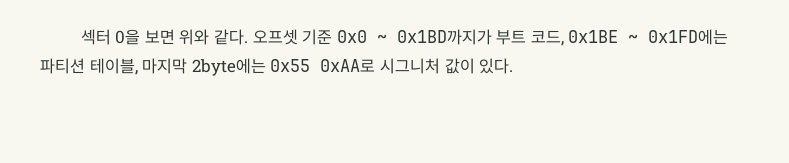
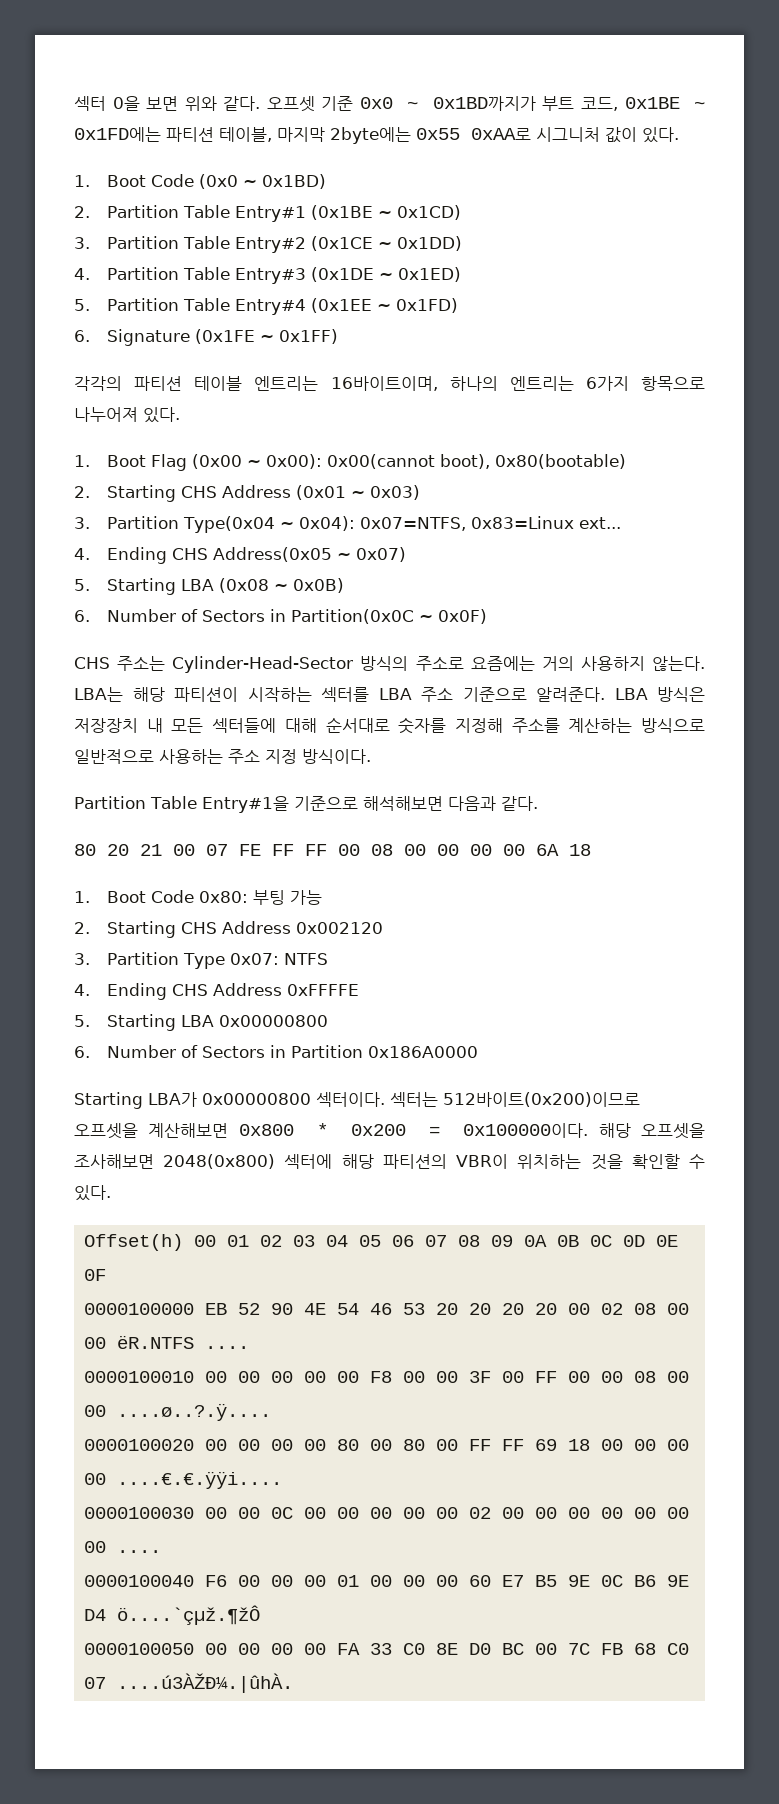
+ 1. Boot Code (0x0 ~ 0x1BD)
+ 2. Partition Table Entry#1 (0x1BE ~ 0x1CD)
+ 3. Partition Table Entry#2 (0x1CE ~ 0x1DD)
+ 4. Partition Table Entry#3 (0x1DE ~ 0x1ED)
+ 5. Partition Table Entry#4 (0x1EE ~ 0x1FD)
+ 6. Signature (0x1FE ~ 0x1FF)
+ 각각의 파티션 테이블 엔트리는 16바이트이며, 하나의 엔트리는 6가지 항목으로 나누어져 있다.
+ 1. Boot Flag (0x00 ~ 0x00): 0x00(cannot boot), 0x80(bootable)
+ 2. Starting CHS Address (0x01 ~ 0x03)
+ 3. Partition Type(0x04 ~ 0x04): 0x07=NTFS, 0x83=Linux ext...
+ 4. Ending CHS Address(0x05 ~ 0x07)
+ 5. Starting LBA (0x08 ~ 0x0B)
+ 6. Number of Sectors in Partition(0x0C ~ 0x0F)
+ CHS 주소는 Cylinder-Head-Sector 방식의 주소로 요즘에는 거의 사용하지 않는다. LBA는 해당 파티션이 시작하는 섹터를 LBA 주소 기준으로 알려준다. LBA 방식은 저장장치 내 모든 섹터들에 대해 순서대로 숫자를 지정해 주소를 계산하는 방식으로 일반적으로 사용하는 주소 지정 방식이다.
+ Partition Table Entry#1을 기준으로 해석해보면 다음과 같다.
+ 80 20 21 00 07 FE FF FF 00 08 00 00 00 00 6A 18
+ 1. Boot Code 0x80: 부팅 가능
+ 2. Starting CHS Address 0x002120
+ 3. Partition Type 0x07: NTFS
+ 4. Ending CHS Address 0xFFFFE
+ 5. Starting LBA 0x00000800
+ 6. Number of Sectors in Partition 0x186A0000
+ Starting LBA가 0x00000800 섹터이다. 섹터는 512바이트(0x200)이므로 오프셋을 계산해보면 0x800 * 0x200 = 0x100000이다. 해당 오프셋을 조사해보면 2048(0x800) 섹터에 해당 파티션의 VBR이 위치하는 것을 확인할 수 있다.
+ Offset(h) 00 01 02 03 04 05 06 07 08 09 0A 0B 0C 0D 0E 0F
+ 0000100000 EB 52 90 4E 54 46 53 20 20 20 20 00 02 08 00 00 ëR.NTFS ....
+ 0000100010 00 00 00 00 00 F8 00 00 3F 00 FF 00 00 08 00 00 ....ø..?.ÿ....
+ 0000100020 00 00 00 00 80 00 80 00 FF FF 69 18 00 00 00 00 ....€.€.ÿÿi....
+ 0000100030 00 00 0C 00 00 00 00 00 02 00 00 00 00 00 00 00 ....
+ 0000100040 F6 00 00 00 01 00 00 00 60 E7 B5 9E 0C B6 9E D4 ö....`çµž.¶žÔ
+ 0000100050 00 00 00 00 FA 33 C0 8E D0 BC 00 7C FB 68 C0 07 ....ú3ÀŽÐ¼.|ûhÀ.

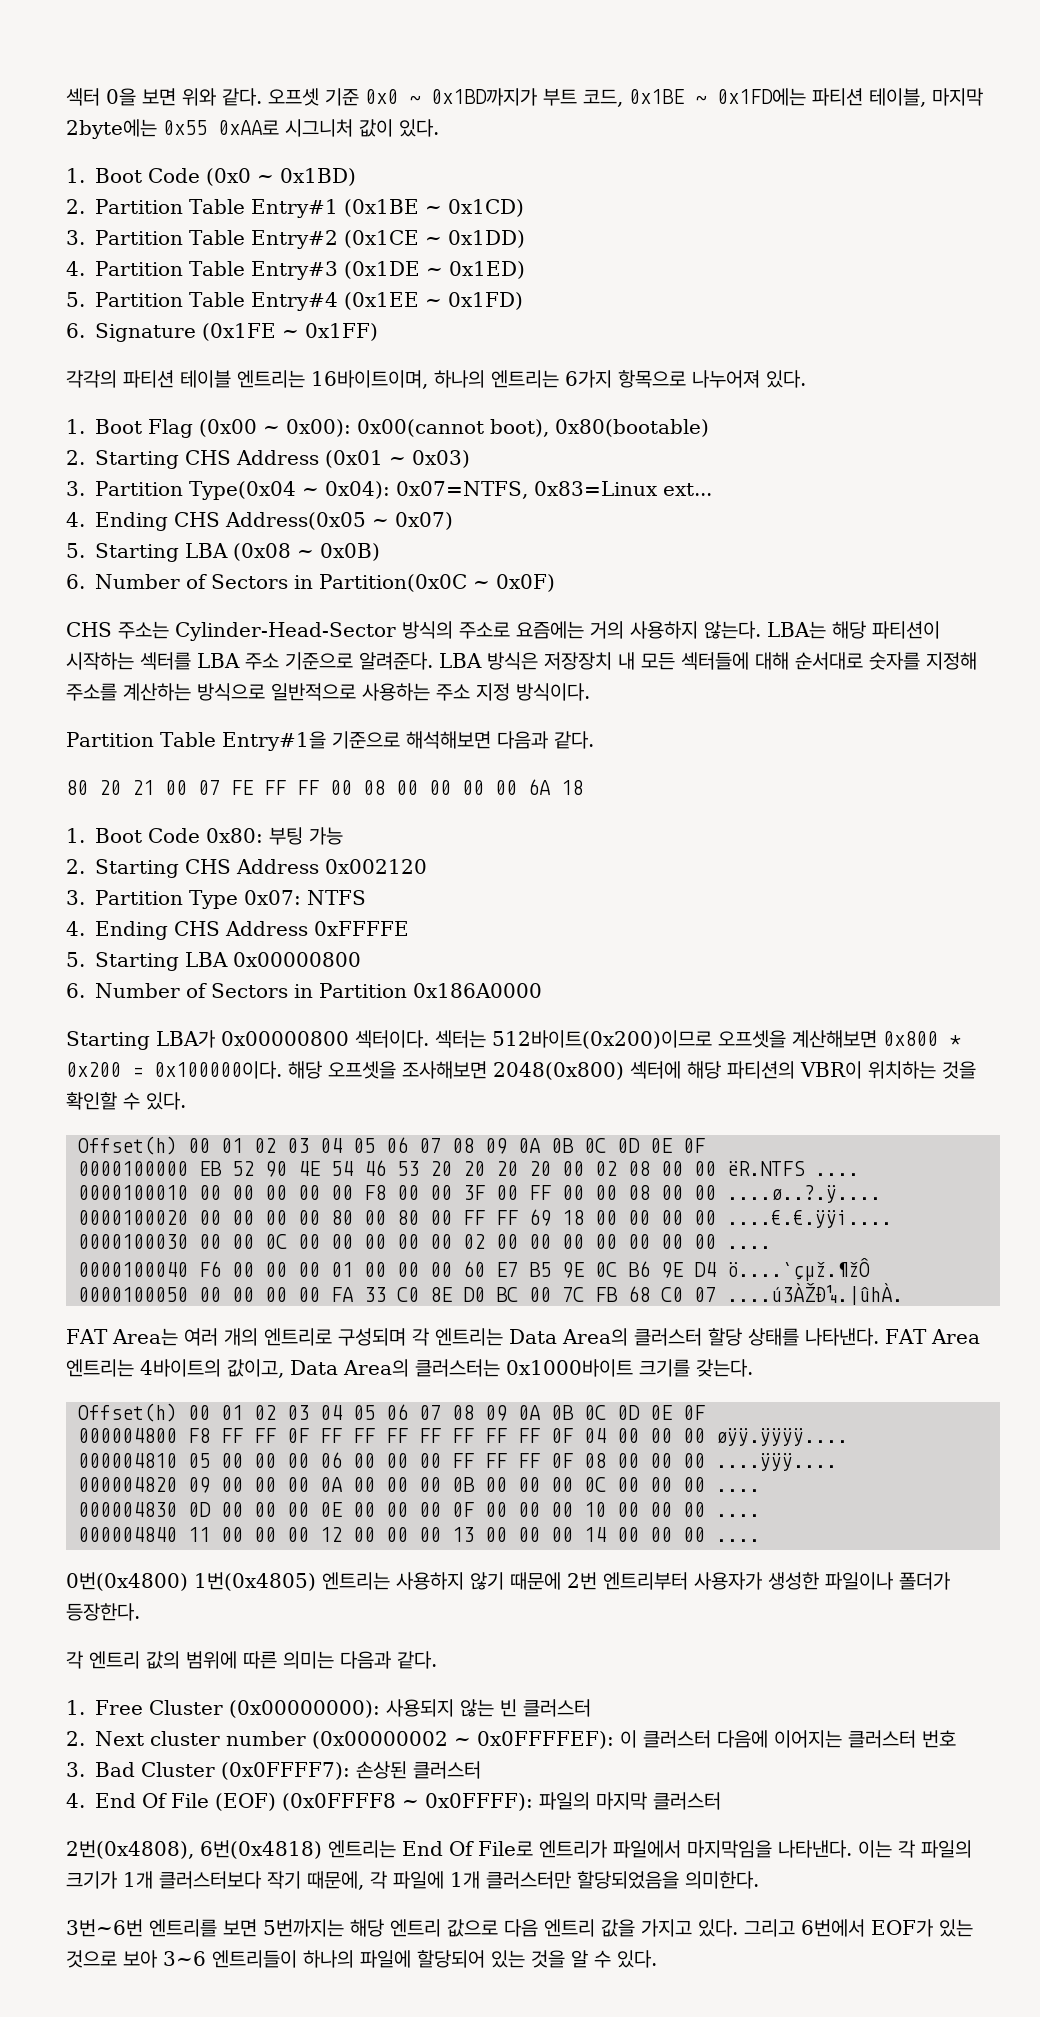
+ FAT Area는 여러 개의 엔트리로 구성되며 각 엔트리는 Data Area의 클러스터 할당 상태를 나타낸다. FAT Area 엔트리는 4바이트의 값이고, Data Area의 클러스터는 0x1000바이트 크기를 갖는다.
+ Offset(h) 00 01 02 03 04 05 06 07 08 09 0A 0B 0C 0D 0E 0F
+ 000004800 F8 FF FF 0F FF FF FF FF FF FF FF 0F 04 00 00 00 øÿÿ.ÿÿÿÿ....
+ 000004810 05 00 00 00 06 00 00 00 FF FF FF 0F 08 00 00 00 ....ÿÿÿ....
+ 000004820 09 00 00 00 0A 00 00 00 0B 00 00 00 0C 00 00 00 ....
+ 000004830 0D 00 00 00 0E 00 00 00 0F 00 00 00 10 00 00 00 ....
+ 000004840 11 00 00 00 12 00 00 00 13 00 00 00 14 00 00 00 ....
+ 0번(0x4800) 1번(0x4805) 엔트리는 사용하지 않기 때문에 2번 엔트리부터 사용자가 생성한 파일이나 폴더가 등장한다.
+ 각 엔트리 값의 범위에 따른 의미는 다음과 같다.
+ 1. Free Cluster (0x00000000): 사용되지 않는 빈 클러스터
+ 2. Next cluster number (0x00000002 ~ 0x0FFFFEF): 이 클러스터 다음에 이어지는 클러스터 번호
+ 3. Bad Cluster (0x0FFFF7): 손상된 클러스터
+ 4. End Of File (EOF) (0x0FFFF8 ~ 0x0FFFF): 파일의 마지막 클러스터
+ 2번(0x4808), 6번(0x4818) 엔트리는 End Of File로 엔트리가 파일에서 마지막임을 나타낸다. 이는 각 파일의 크기가 1개 클러스터보다 작기 때문에, 각 파일에 1개 클러스터만 할당되었음을 의미한다.
+ 3번~6번 엔트리를 보면 5번까지는 해당 엔트리 값으로 다음 엔트리 값을 가지고 있다. 그리고 6번에서 EOF가 있는 것으로 보아 3~6 엔트리들이 하나의 파일에 할당되어 있는 것을 알 수 있다.

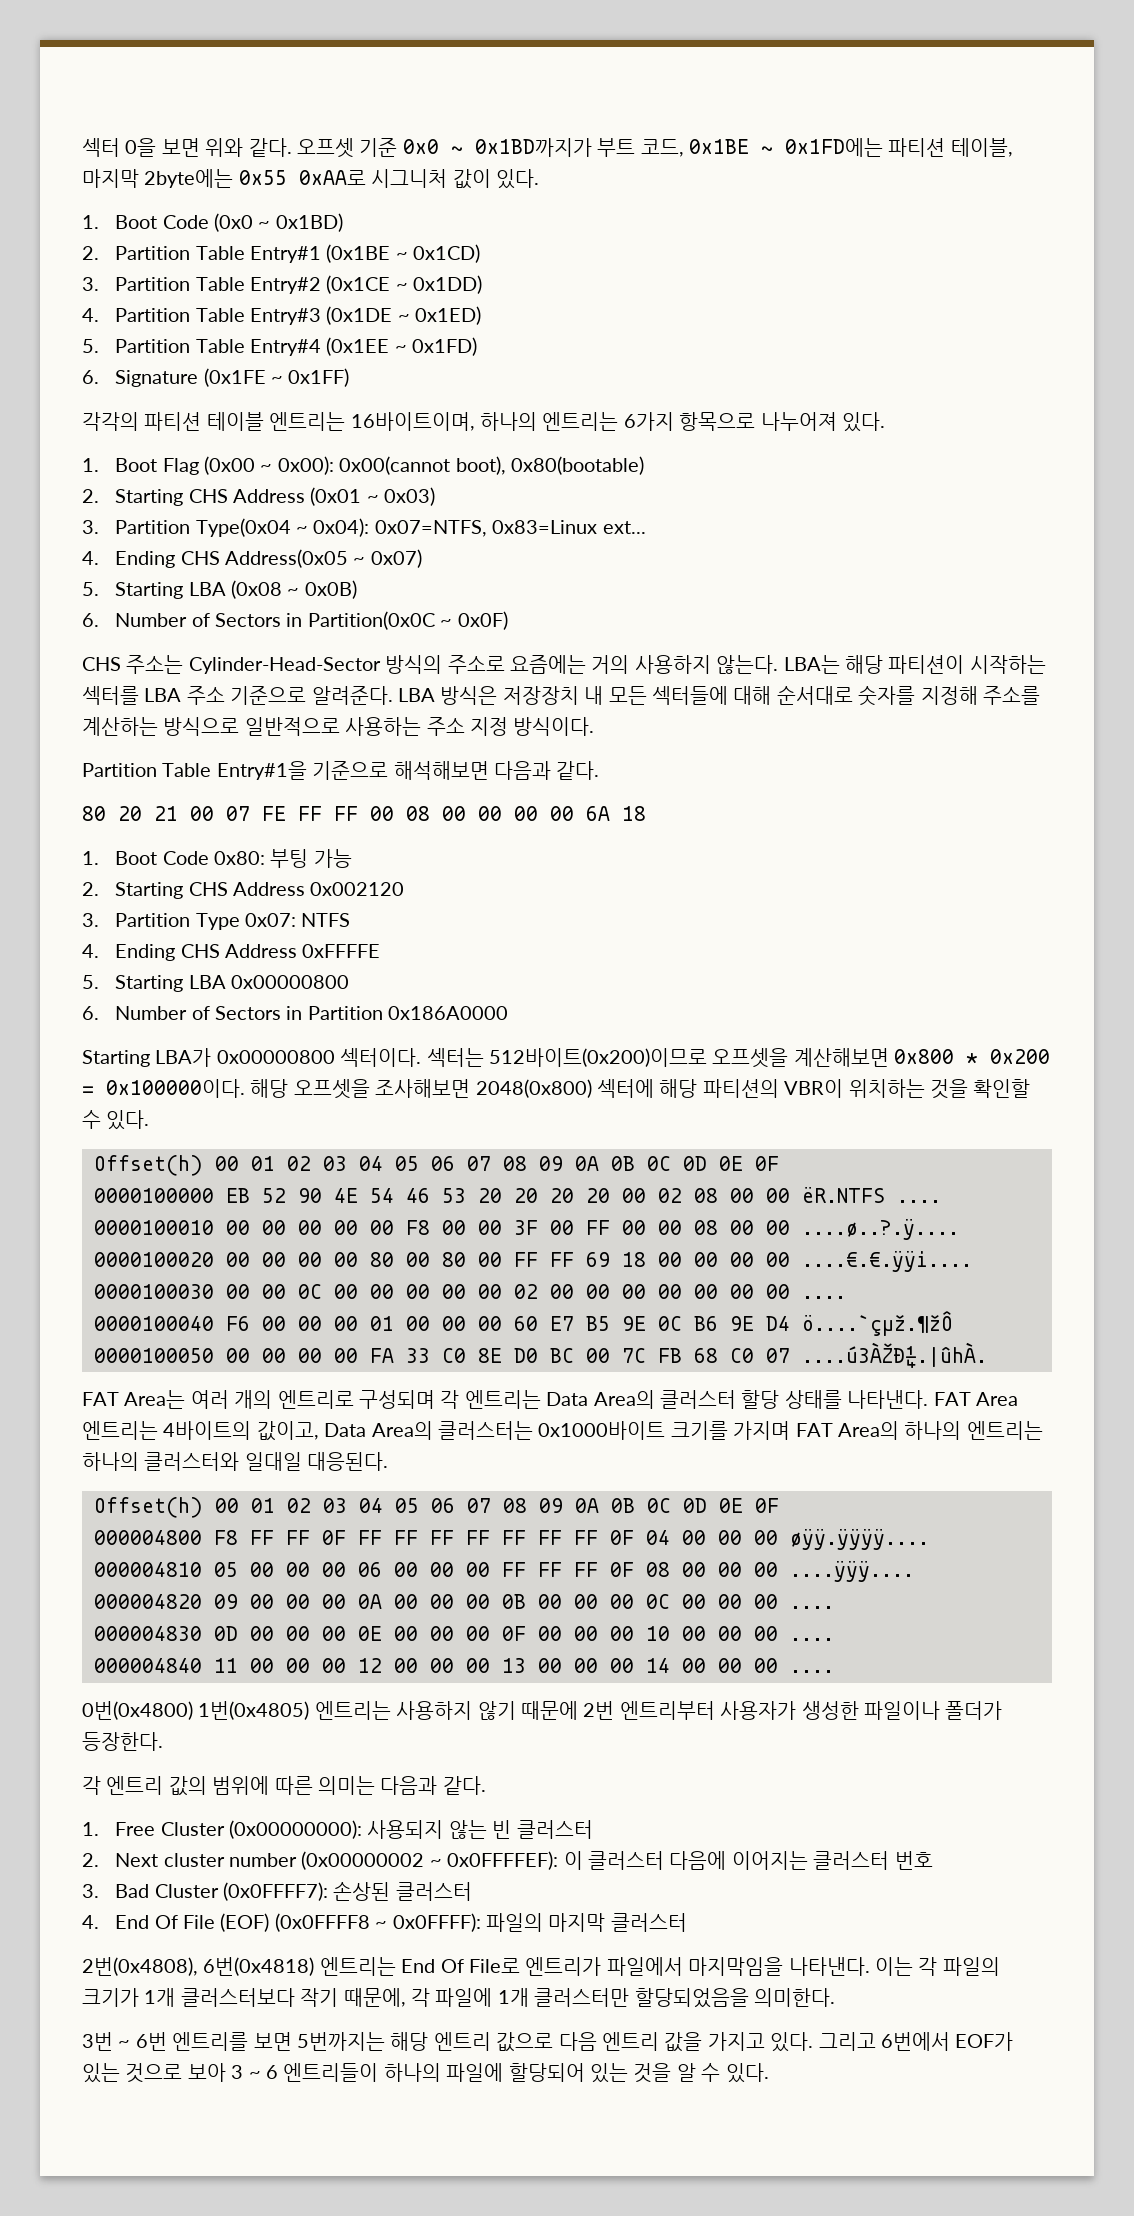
- FAT Area 엔트리는 4바이트의 값이고, Data Area의 클러스터는 0x1000바이트 크기를 갖는다.
+ FAT Area 엔트리는 4바이트의 값이고, Data Area의 클러스터는 0x1000바이트 크기를 가지며 FAT Area의 하나의 엔트리는 하나의 클러스터와 일대일 대응된다.
- 3번~6번 엔트리를 보면 5번까지는 해당 엔트리 값으로 다음 엔트리 값을 가지고 있다.
+ 3번 ~ 6번 엔트리를 보면 5번까지는 해당 엔트리 값으로 다음 엔트리 값을 가지고 있다.
- 그리고 6번에서 EOF가 있는 것으로 보아 3~6 엔트리들이 하나의 파일에 할당되어 있는 것을 알 수 있다.
+ 그리고 6번에서 EOF가 있는 것으로 보아 3 ~ 6 엔트리들이 하나의 파일에 할당되어 있는 것을 알 수 있다.

